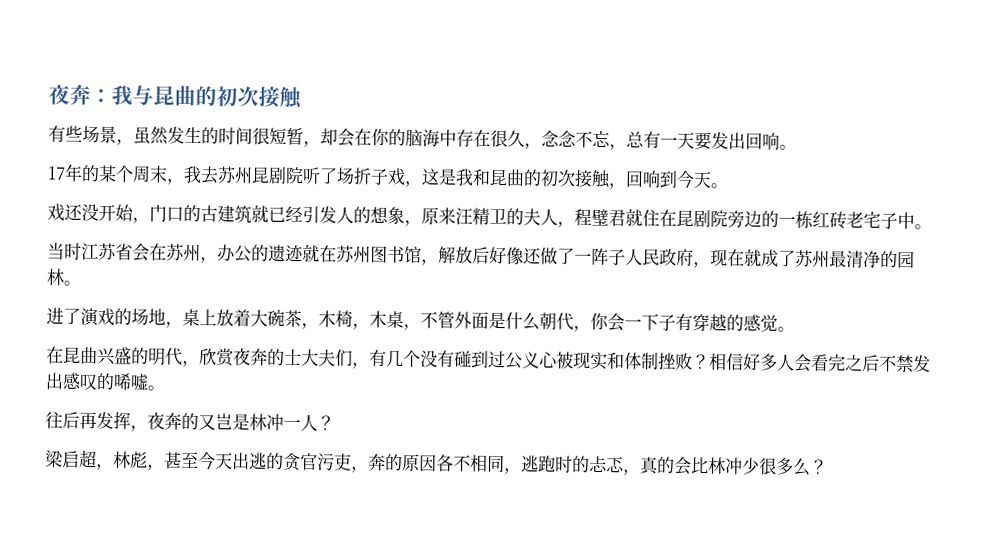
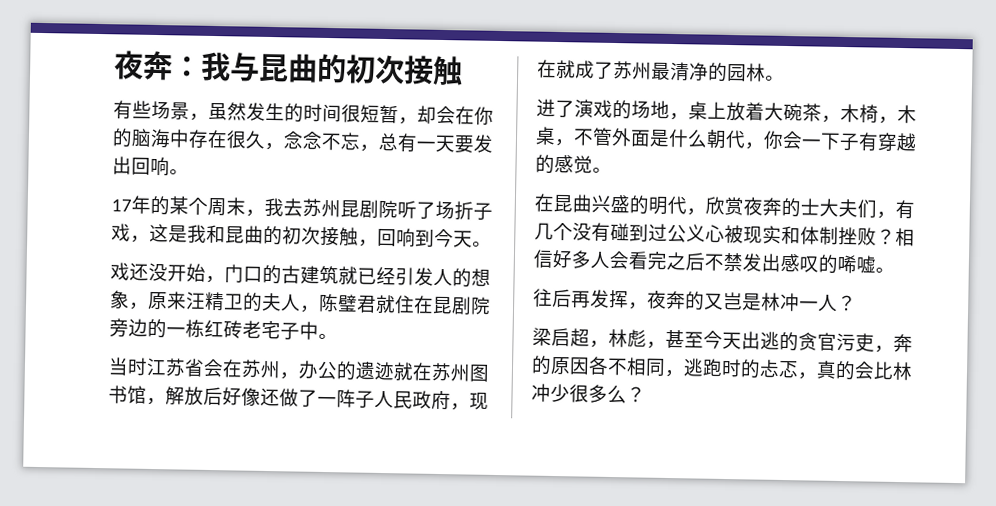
- 戏还没开始，门口的古建筑就已经引发人的想象，原来汪精卫的夫人，程璧君就住在昆剧院旁边的一栋红砖老宅子中。
+ 戏还没开始，门口的古建筑就已经引发人的想象，原来汪精卫的夫人，陈璧君就住在昆剧院旁边的一栋红砖老宅子中。

